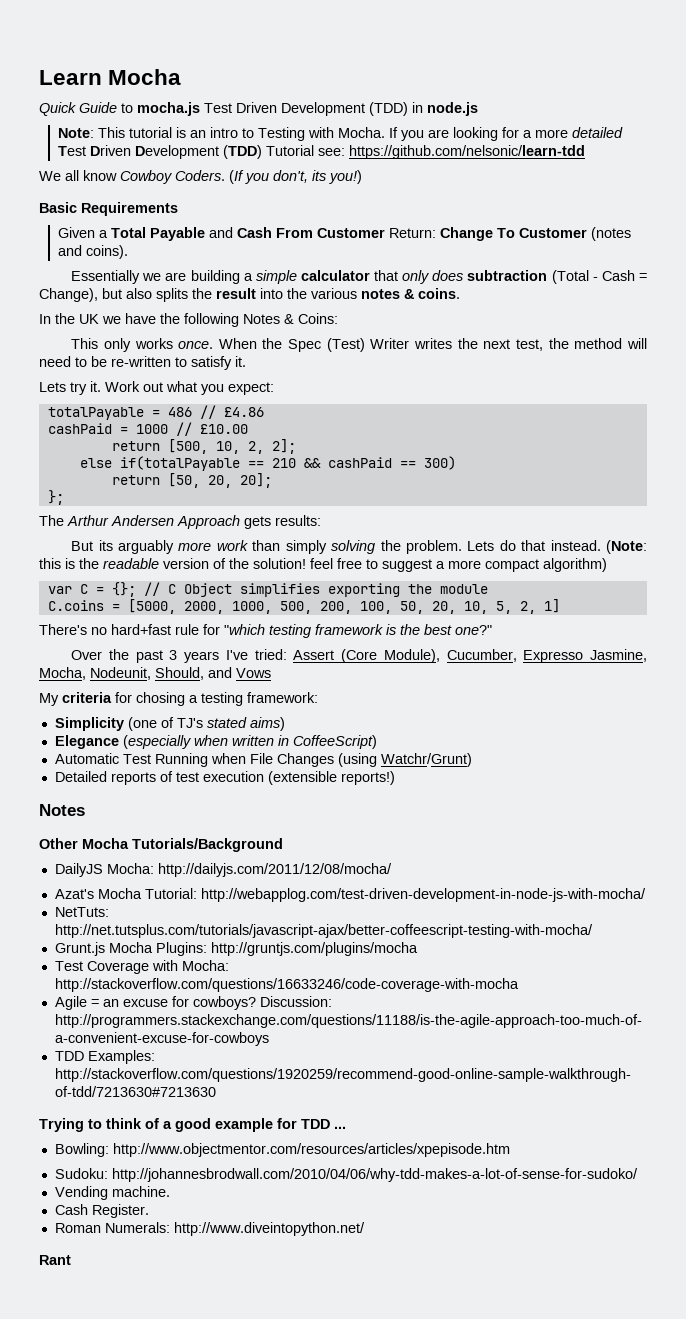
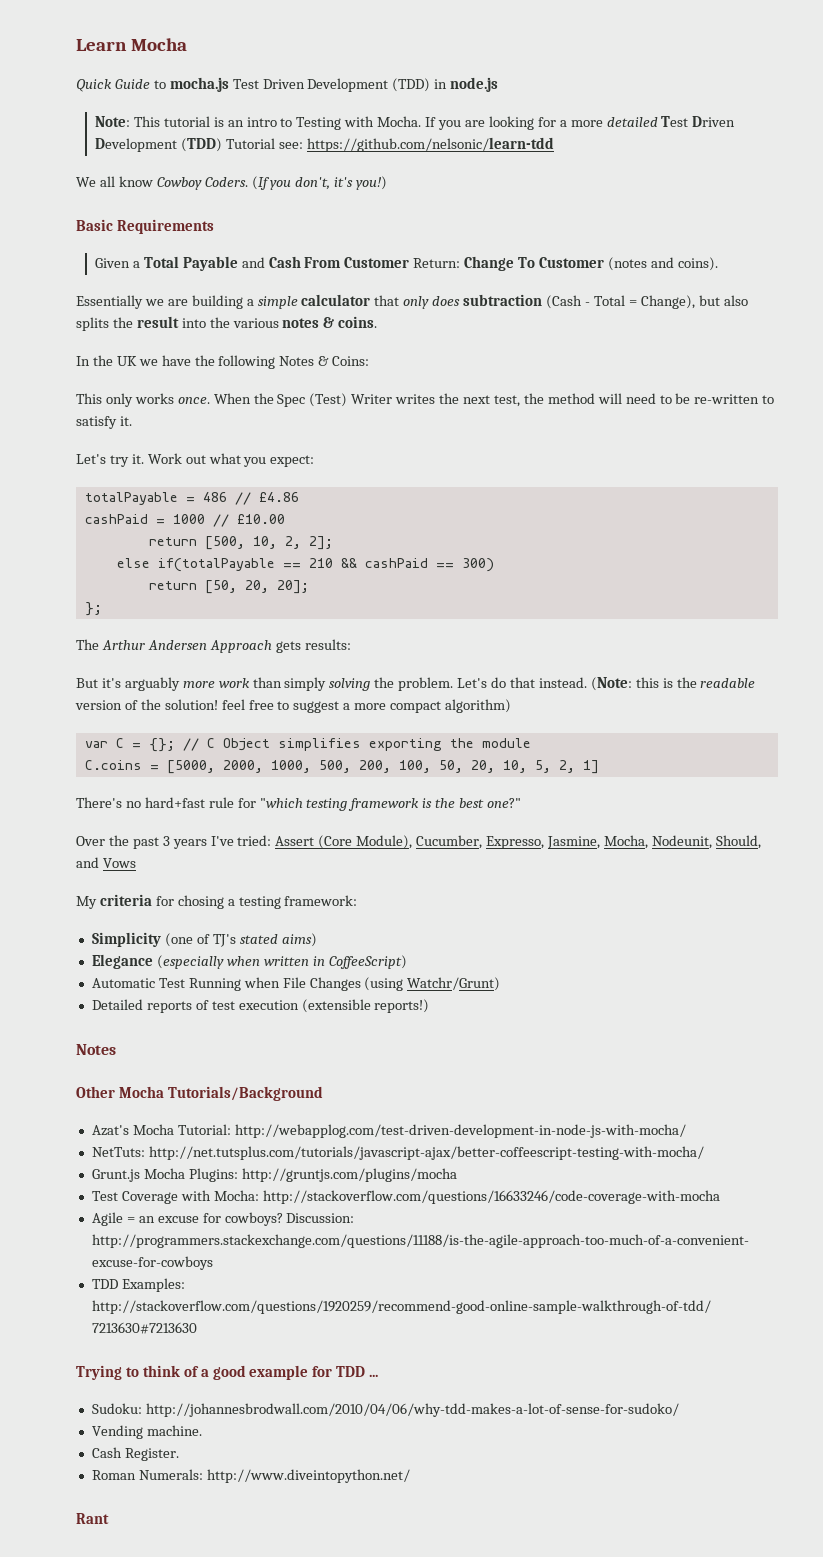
- (If you don't, its you!)
+ (If you don't, it's you!)
- Essentially we are building a simple calculator that only does subtraction (Total - Cash = Change), but also splits the result into the various notes & coins.
+ Essentially we are building a simple calculator that only does subtraction (Cash - Total = Change), but also splits the result into the various notes & coins.
- Lets try it.
+ Let's try it.
- But its arguably more work than simply solving the problem.
+ But it's arguably more work than simply solving the problem.
- Lets do that instead.
+ Let's do that instead.
- Over the past 3 years I've tried: Assert (Core Module), Cucumber, Expresso Jasmine, Mocha, Nodeunit, Should, and Vows
+ Over the past 3 years I've tried: Assert (Core Module), Cucumber, Expresso, Jasmine, Mocha, Nodeunit, Should, and Vows
- DailyJS Mocha: http://dailyjs.com/2011/12/08/mocha/
- Bowling: http://www.objectmentor.com/resources/articles/xpepisode.htm

